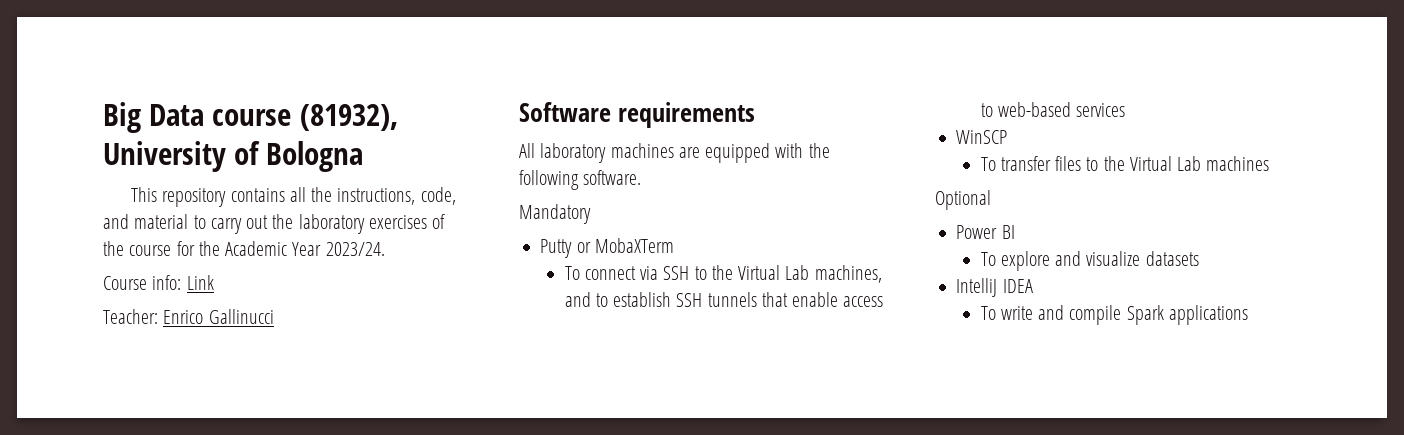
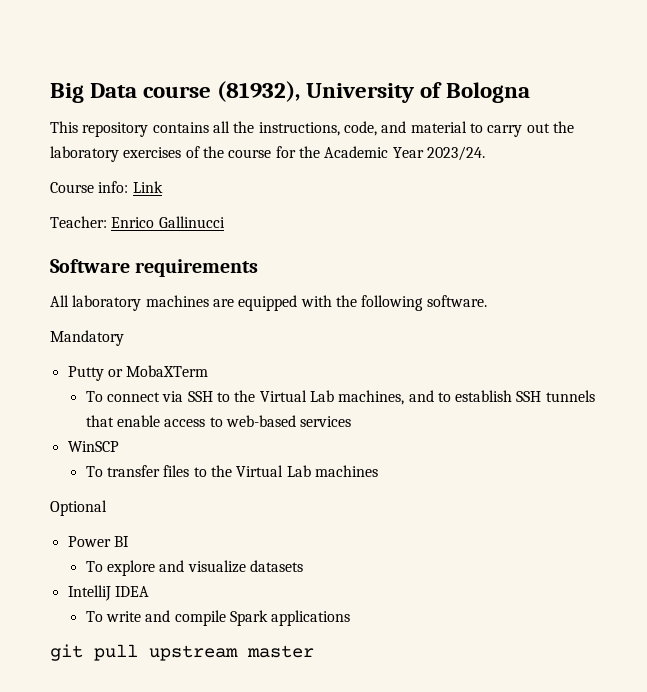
+ git pull upstream master

